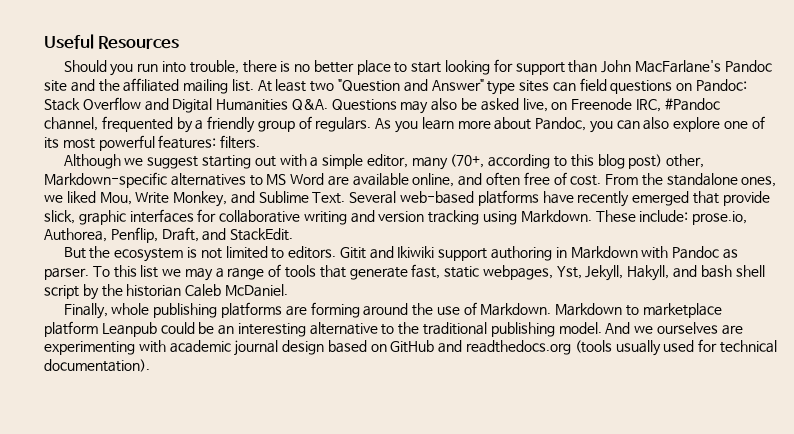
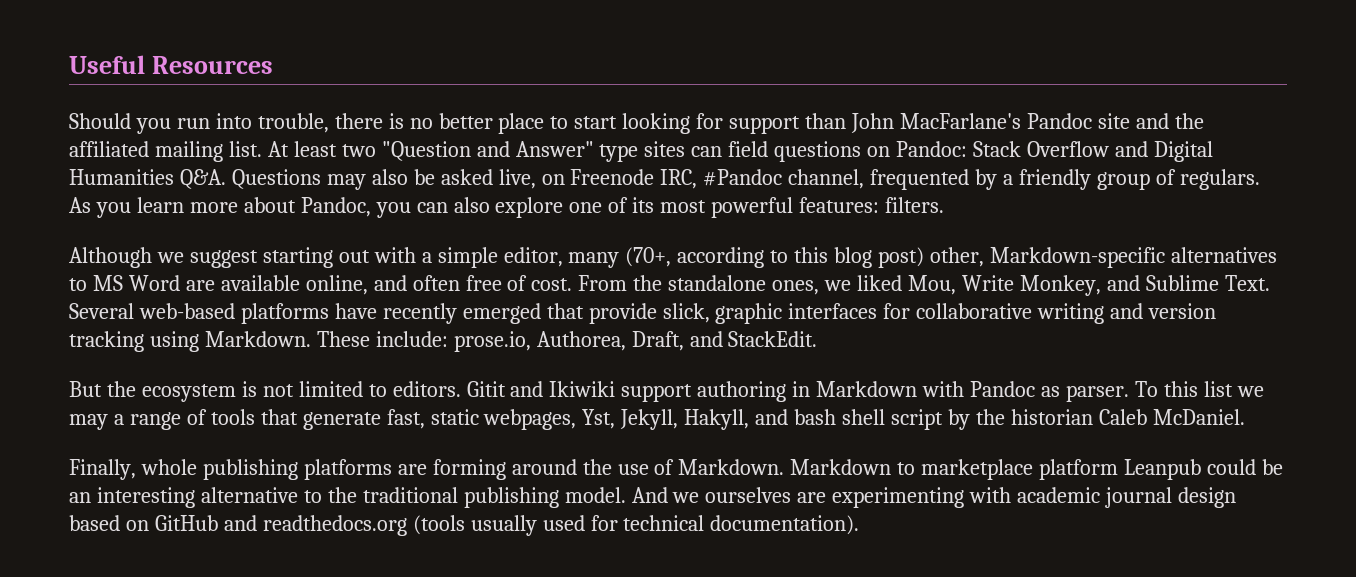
- These include: prose.io, Authorea, Penflip, Draft, and StackEdit.
+ These include: prose.io, Authorea, Draft, and StackEdit.

